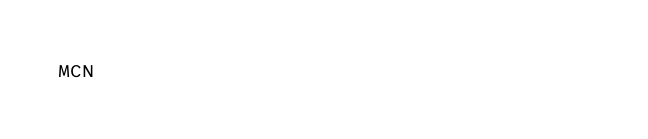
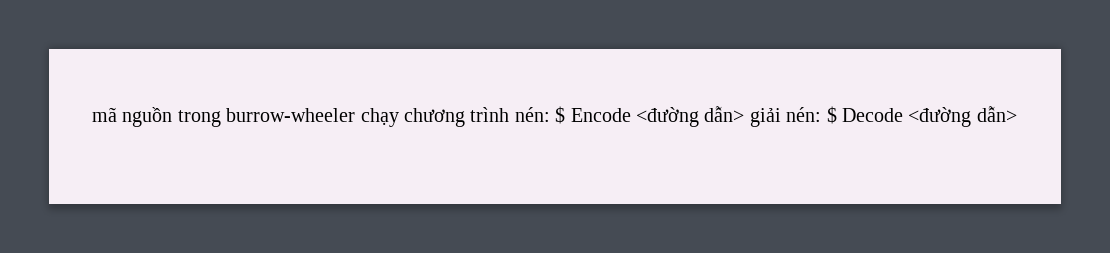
- MCN
+ mã nguồn trong burrow-wheeler chạy chương trình nén: $ Encode <đường dẫn> giải nén: $ Decode <đường dẫn>

